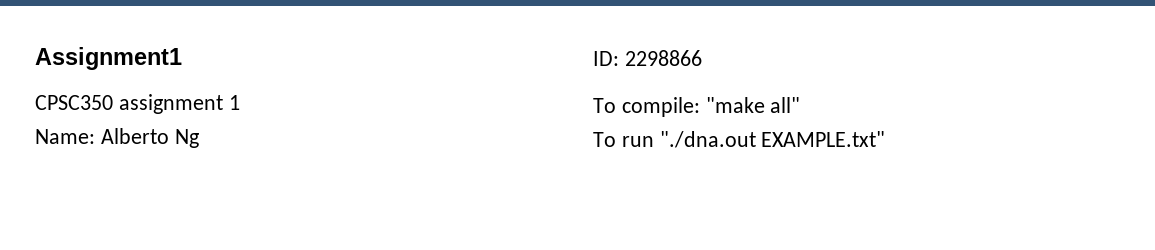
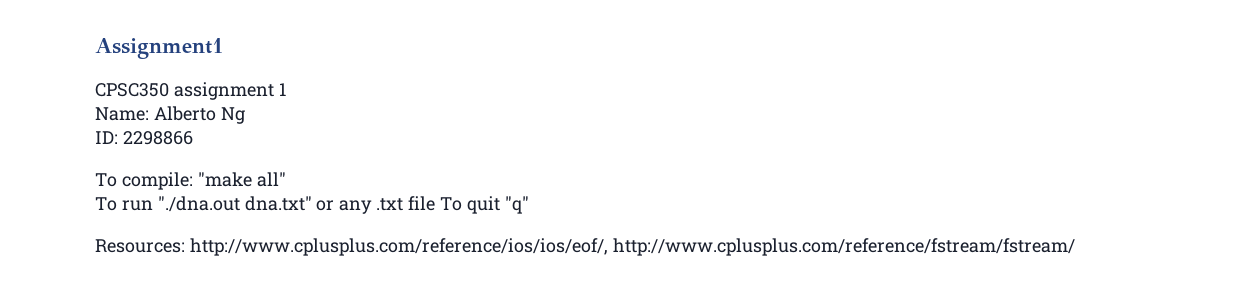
- To run "./dna.out EXAMPLE.txt"
+ To run "./dna.out dna.txt" or any .txt file To quit "q"
+ Resources: http://www.cplusplus.com/reference/ios/ios/eof/, http://www.cplusplus.com/reference/fstream/fstream/

